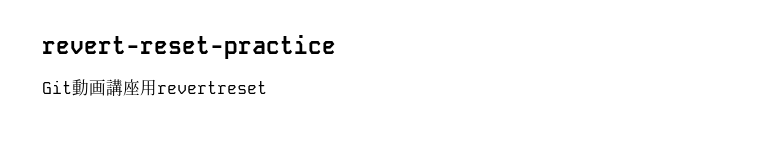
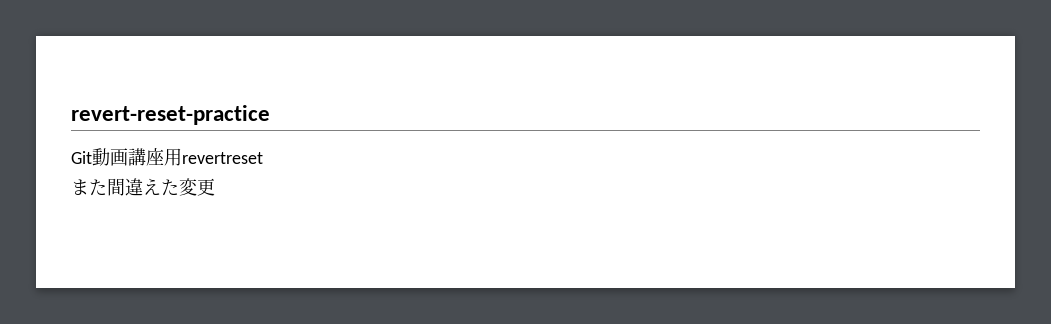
+ また間違えた変更

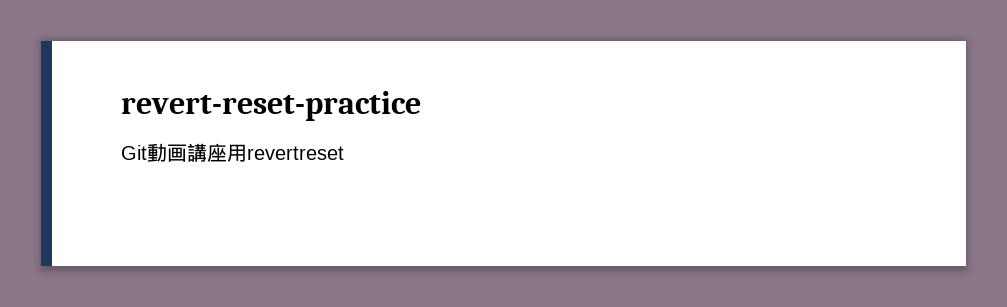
- また間違えた変更

